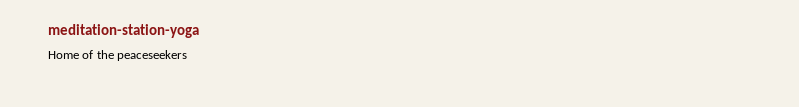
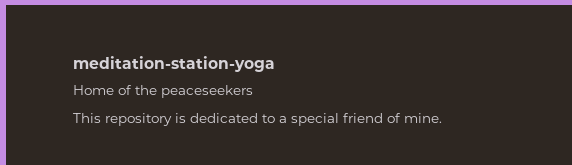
+ This repository is dedicated to a special friend of mine.

